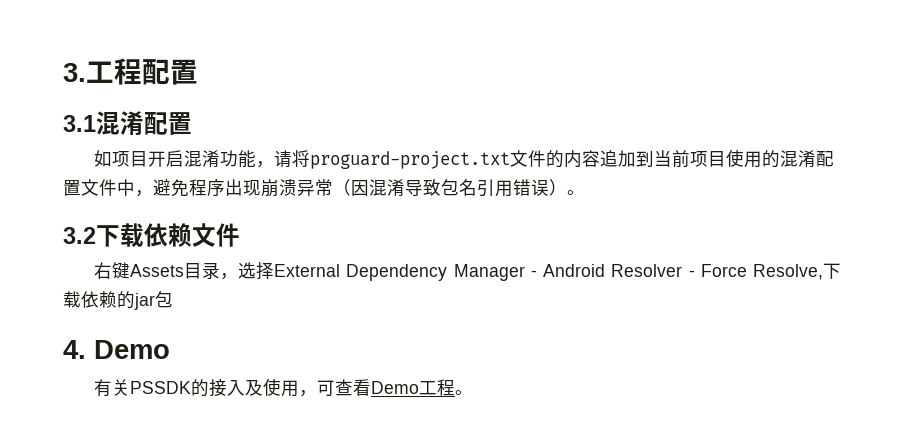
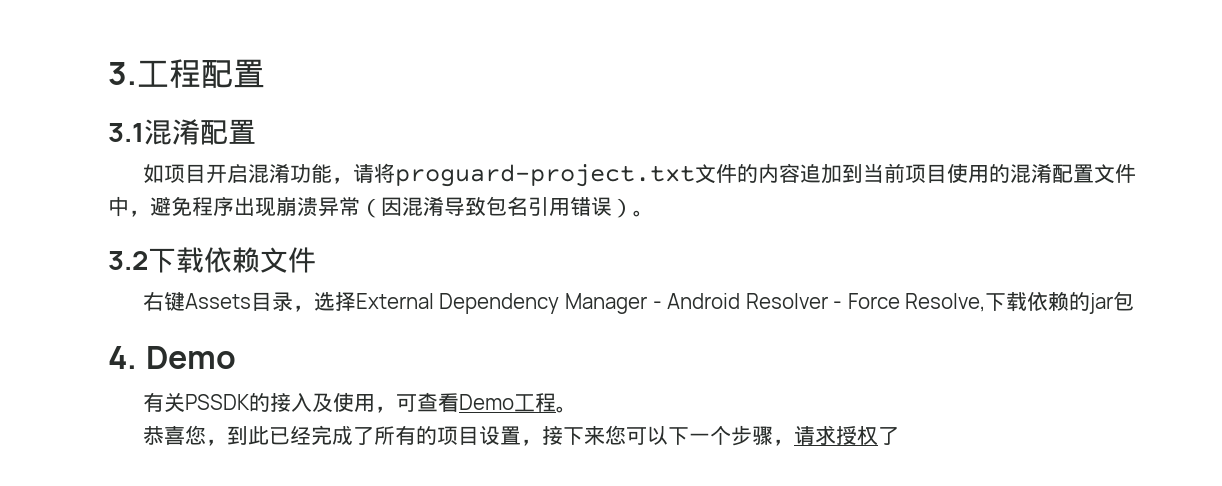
+ 恭喜您，到此已经完成了所有的项目设置，接下来您可以下一个步骤，请求授权了

